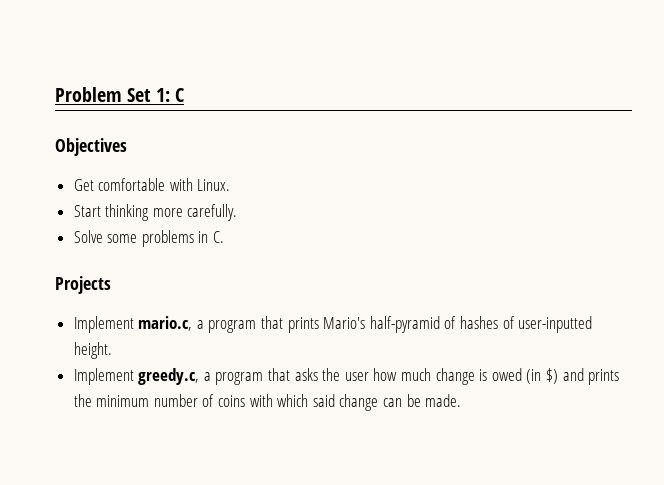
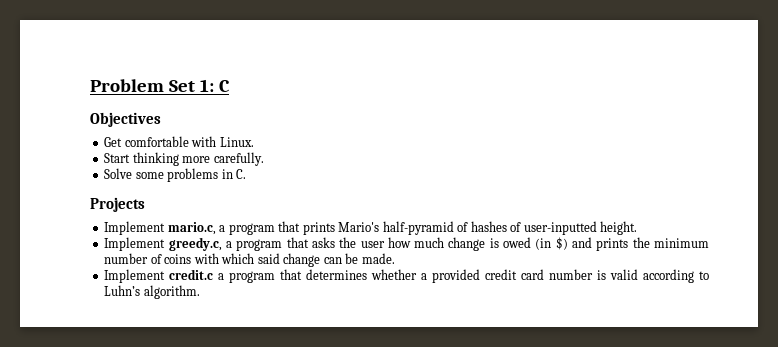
+ Implement credit.c a program that determines whether a provided credit card number is valid according to Luhn’s algorithm.

